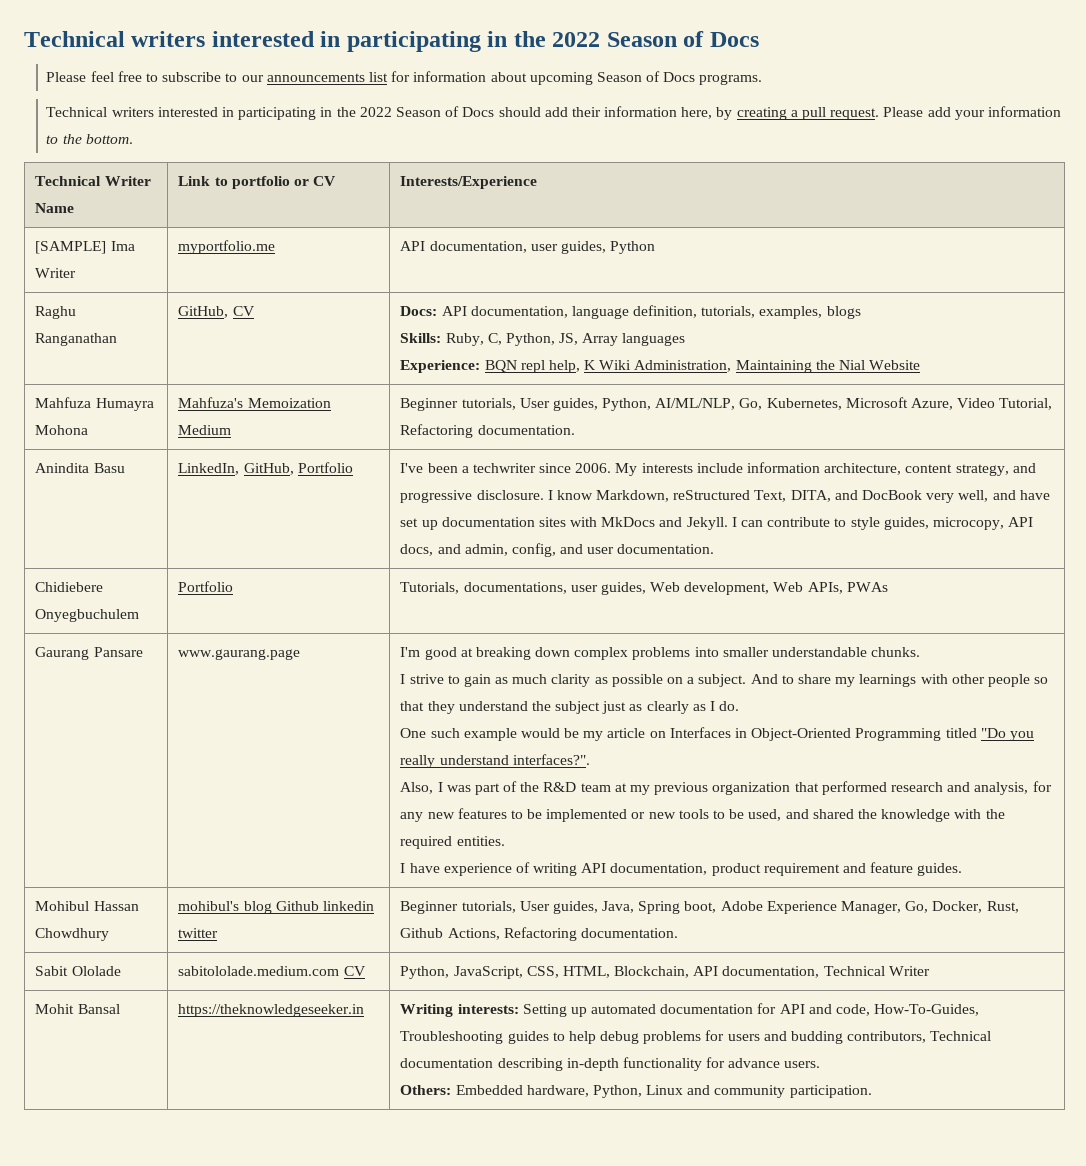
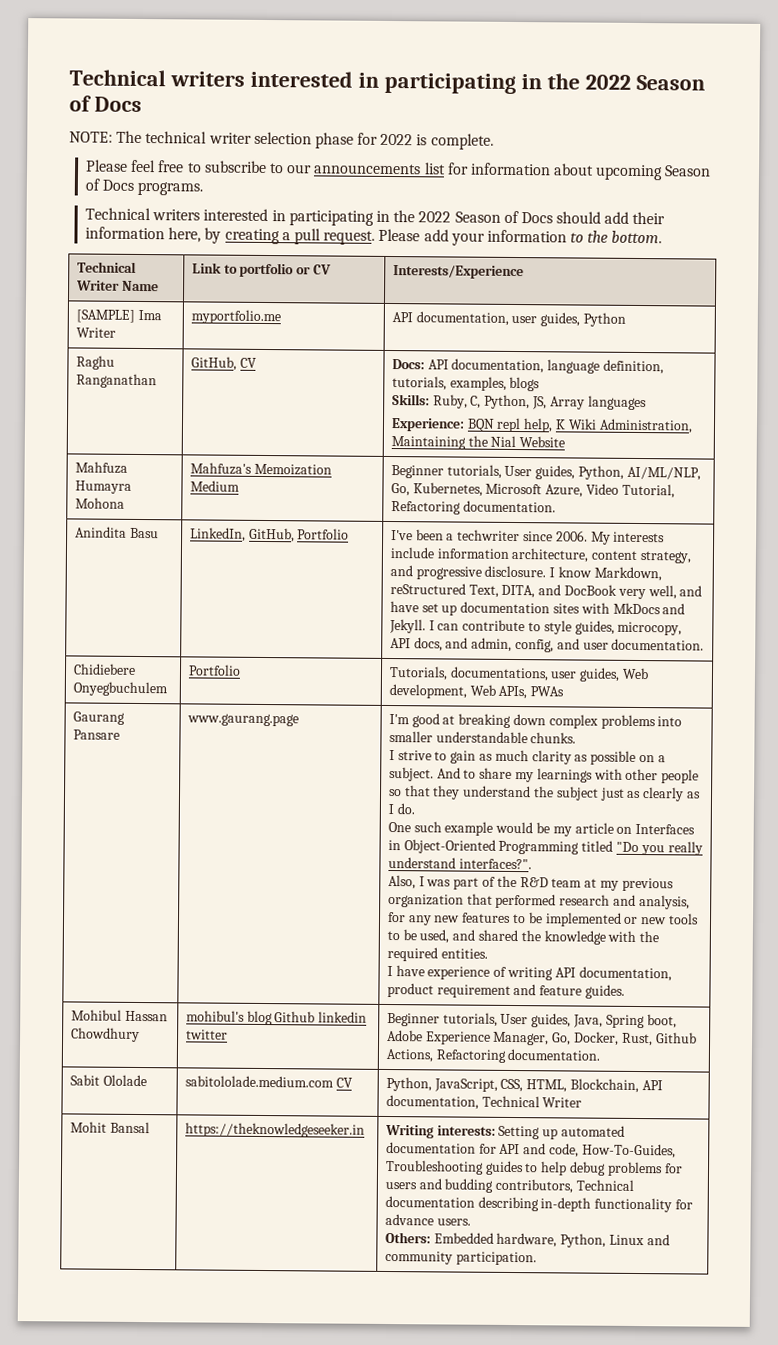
+ NOTE: The technical writer selection phase for 2022 is complete.

